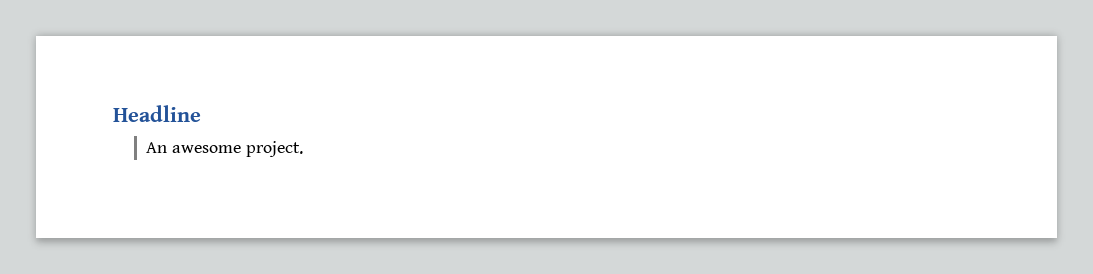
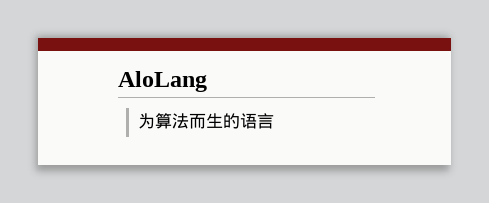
- Headline
- An awesome project.
+ AloLang
+ 为算法而生的语言

